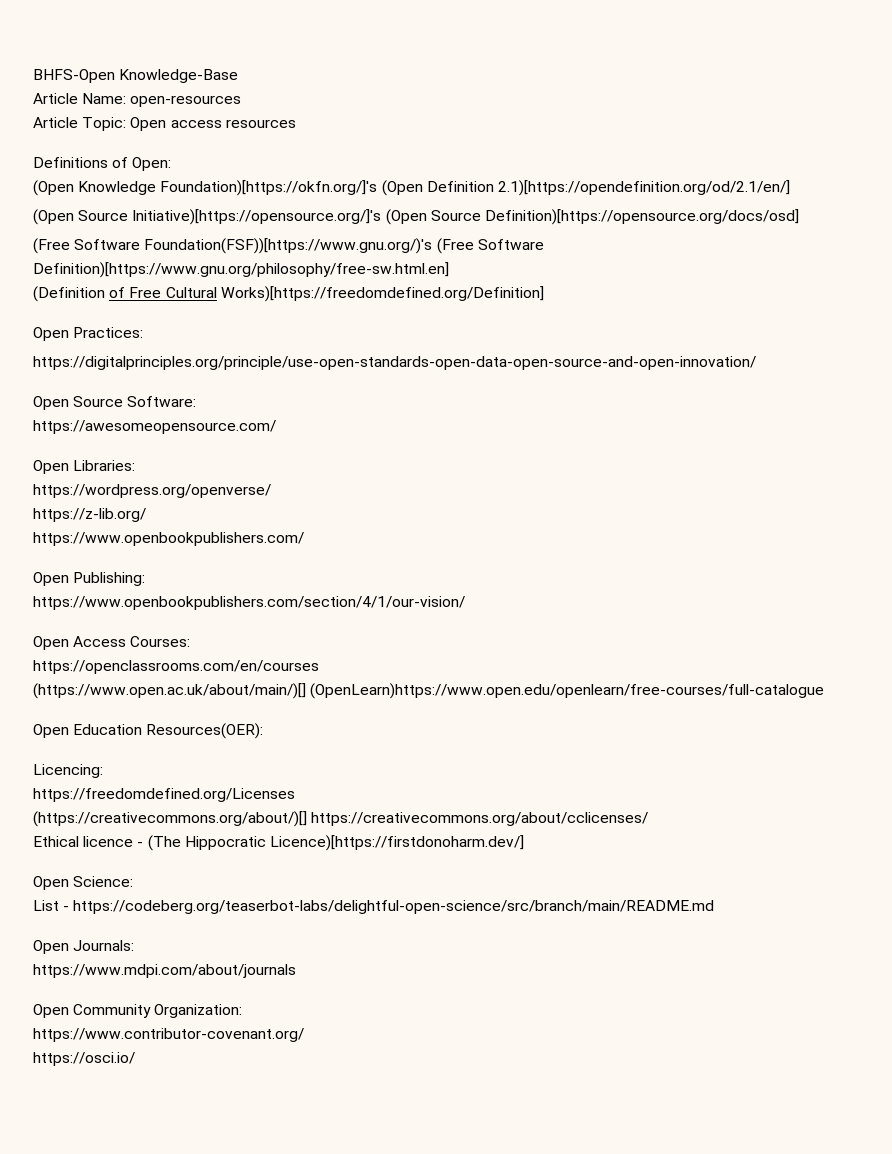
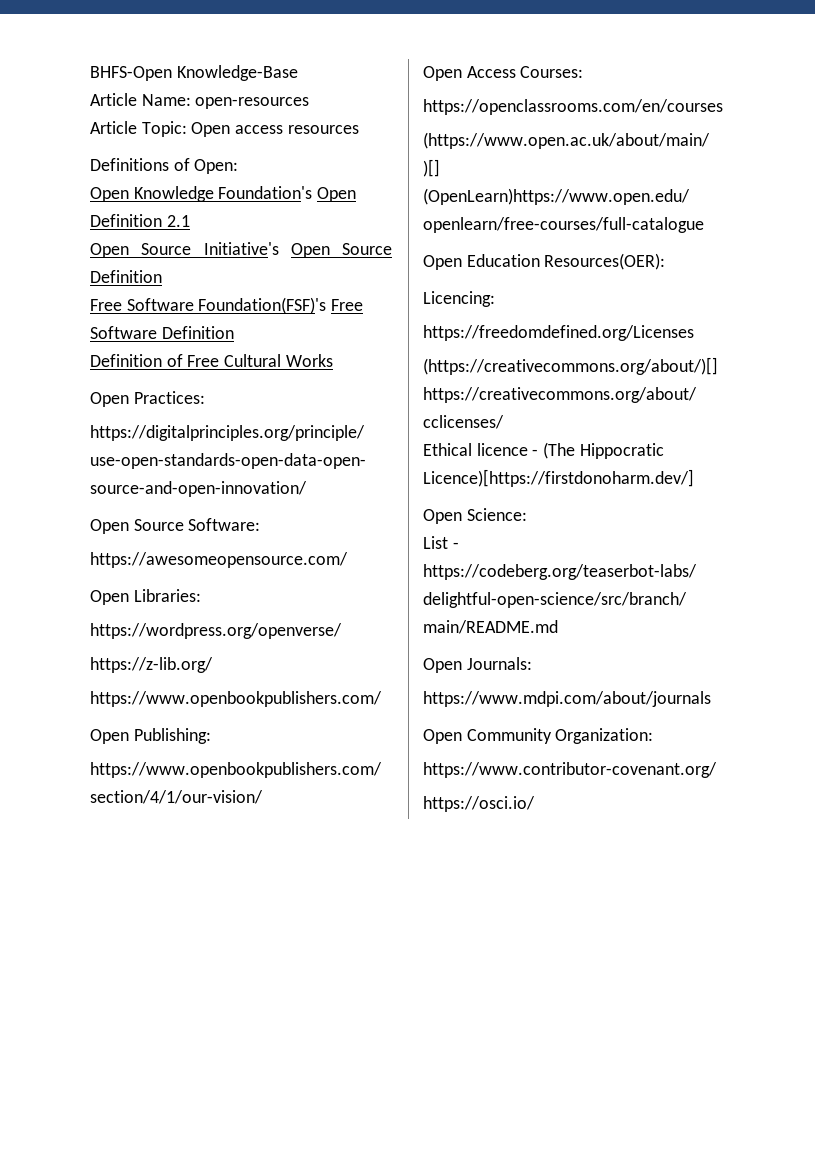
- (Open Knowledge Foundation)[https://okfn.org/]'s (Open Definition 2.1)[https://opendefinition.org/od/2.1/en/]
- (Open Source Initiative)[https://opensource.org/]'s (Open Source Definition)[https://opensource.org/docs/osd]
- (Free Software Foundation(FSF))[https://www.gnu.org/)'s (Free Software Definition)[https://www.gnu.org/philosophy/free-sw.html.en]
- (Definition of Free Cultural Works)[https://freedomdefined.org/Definition]
+ Open Knowledge Foundation's Open Definition 2.1
+ Open Source Initiative's Open Source Definition
+ Free Software Foundation(FSF)'s Free Software Definition
+ Definition of Free Cultural Works

